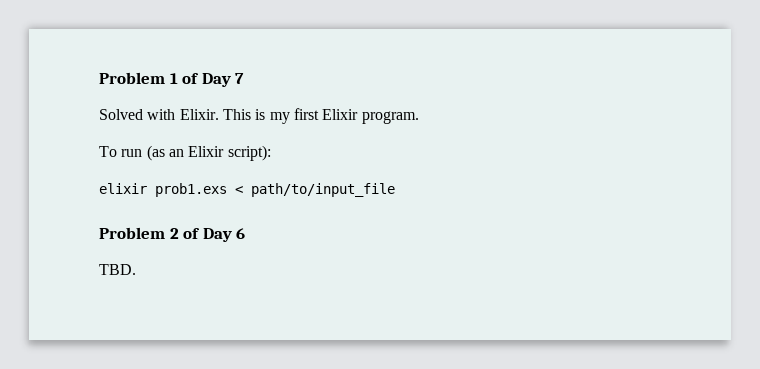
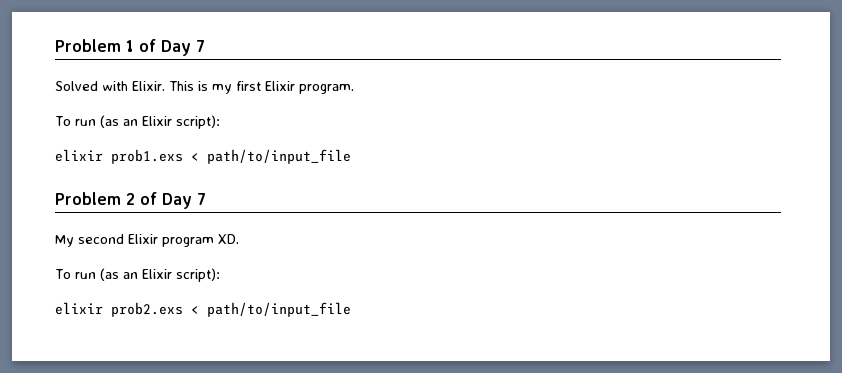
- Problem 2 of Day 6
- TBD.
+ Problem 2 of Day 7
+ My second Elixir program XD.
+ To run (as an Elixir script):
+ elixir prob2.exs < path/to/input_file

